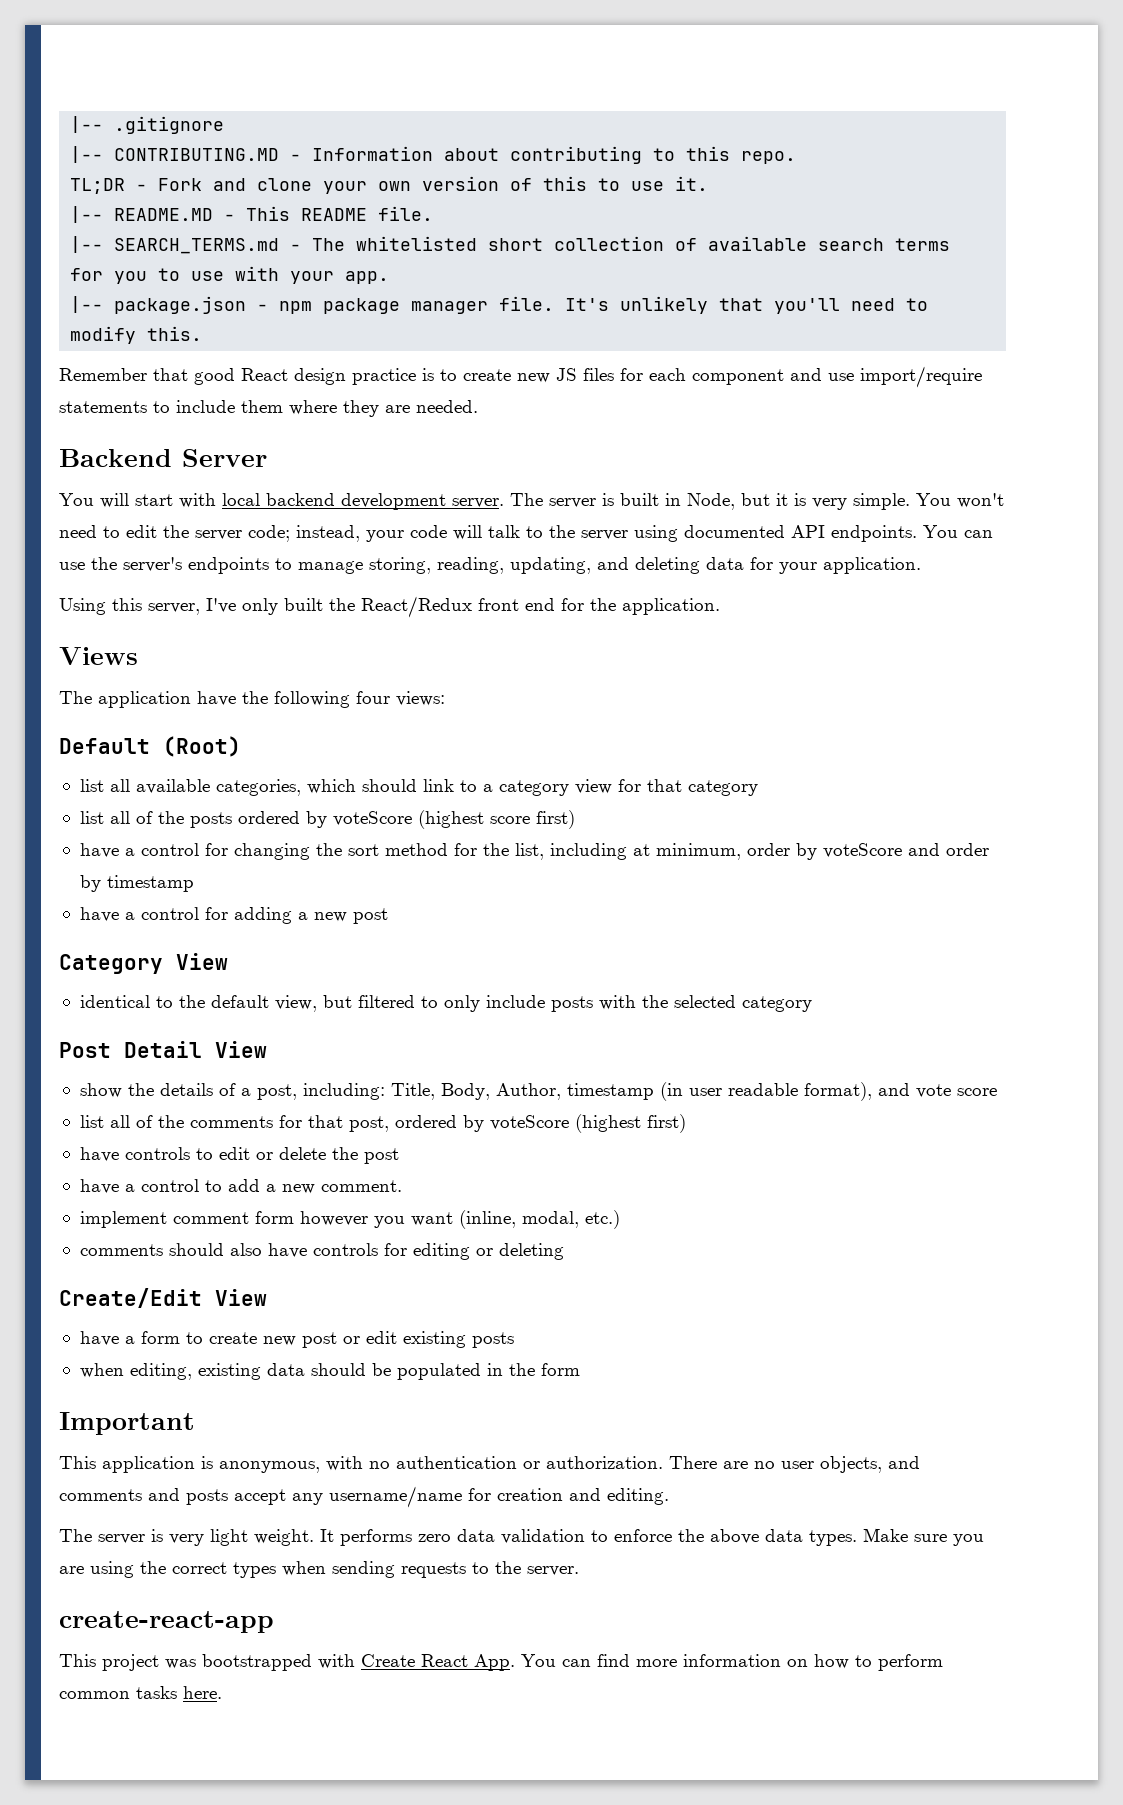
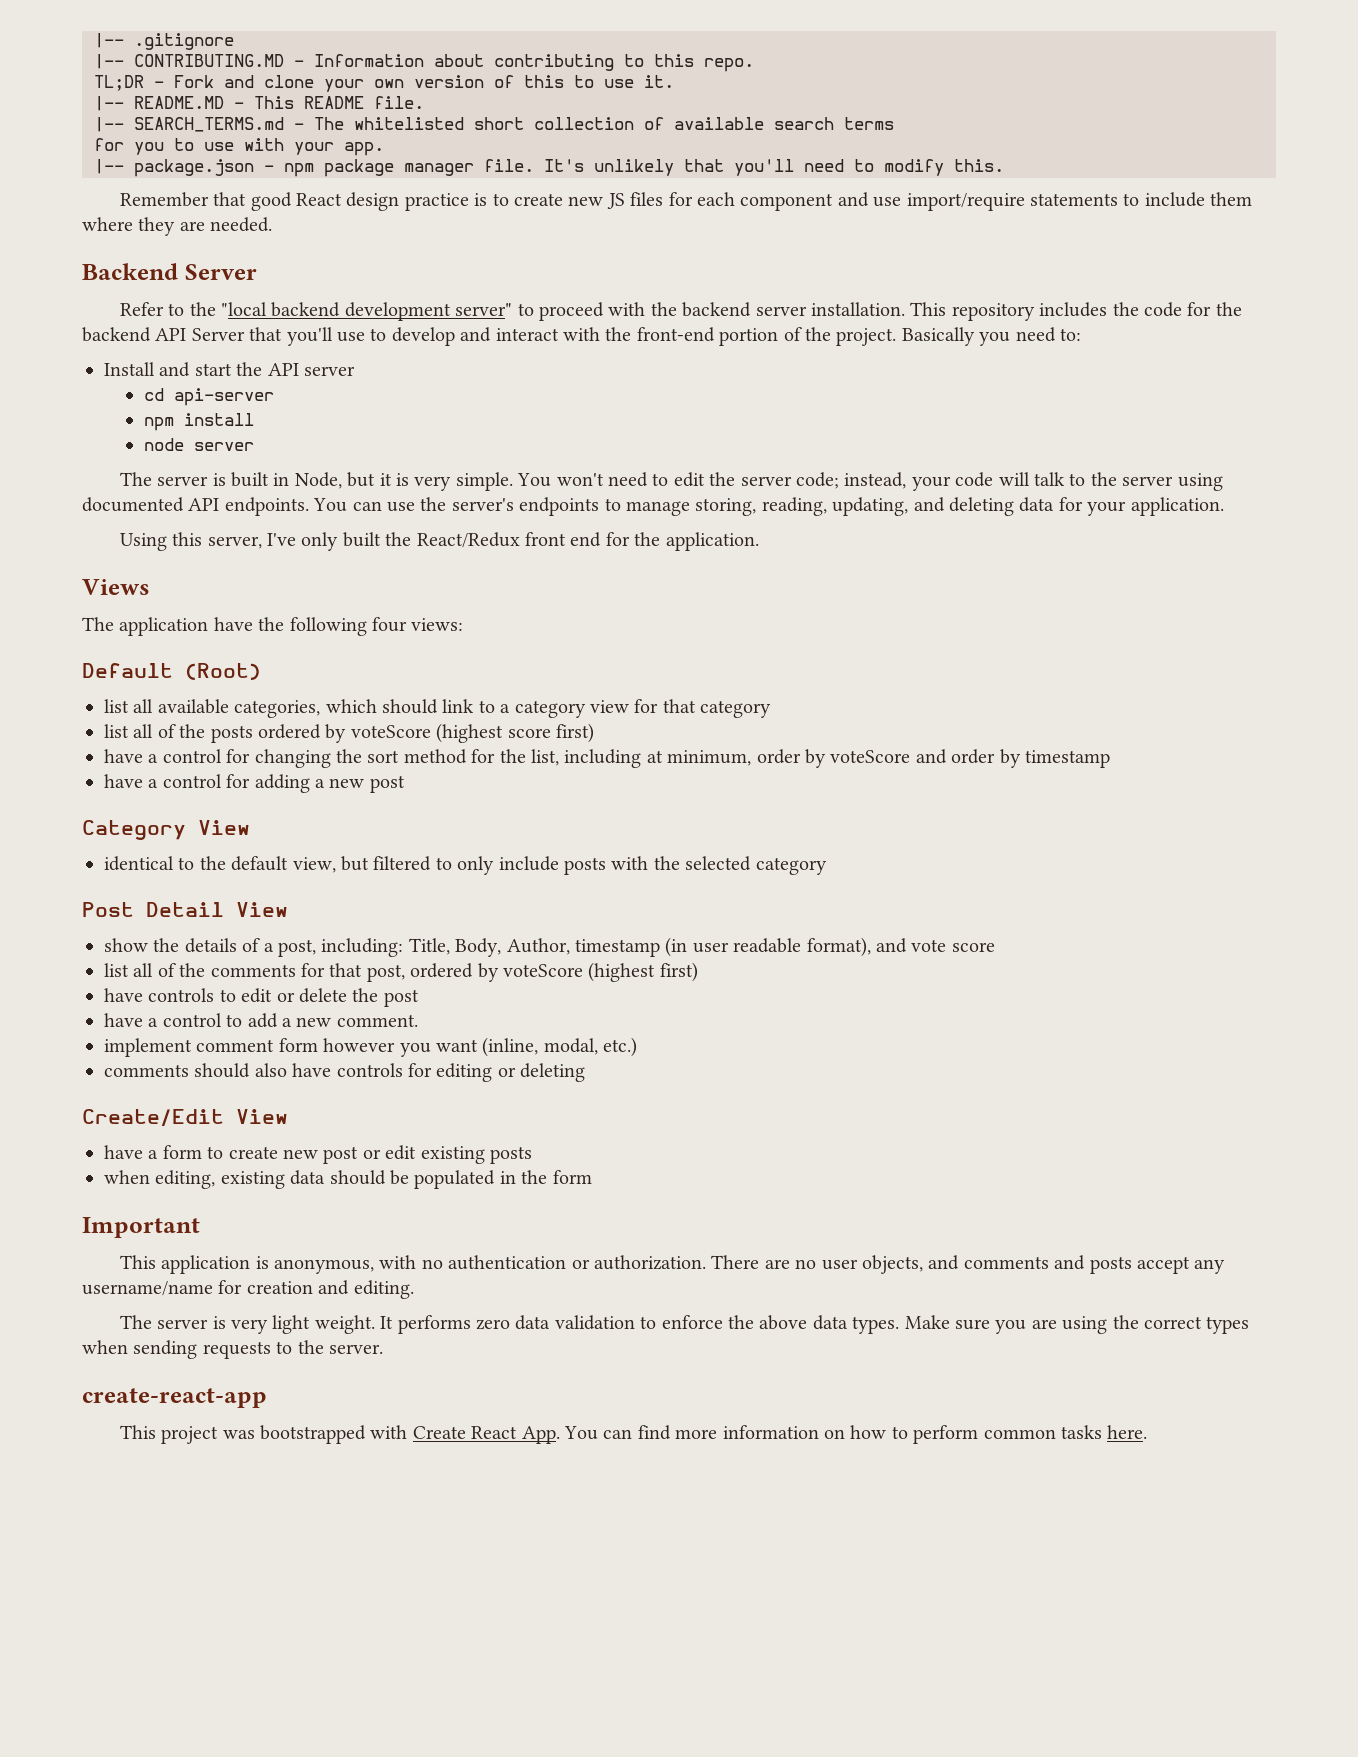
- You will start with local backend development server. The server is built in Node, but it is very simple.
+ Refer to the "local backend development server" to proceed with the backend server installation. This repository includes the code for the backend API Server that you'll use to develop and interact with the front-end portion of the project. Basically you need to:
+ Install and start the API server
+ cd api-server
+ npm install
+ node server
+ The server is built in Node, but it is very simple.

